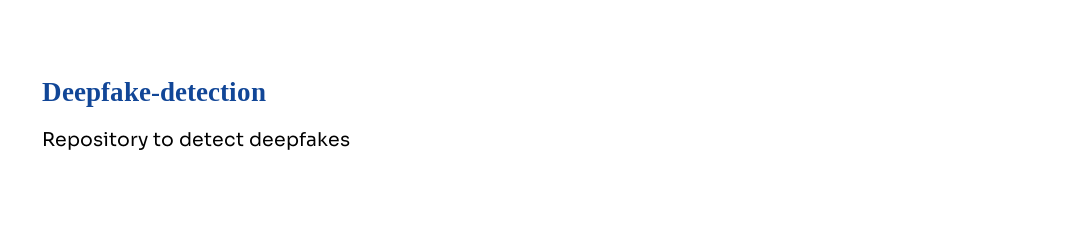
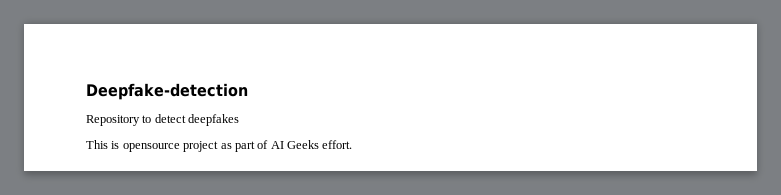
+ This is opensource project as part of AI Geeks effort.

